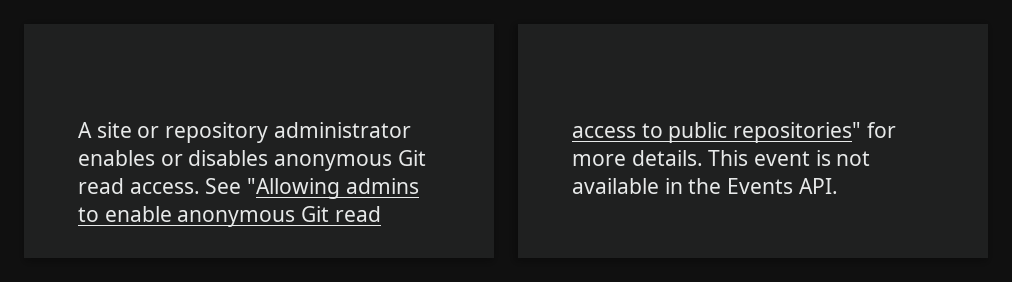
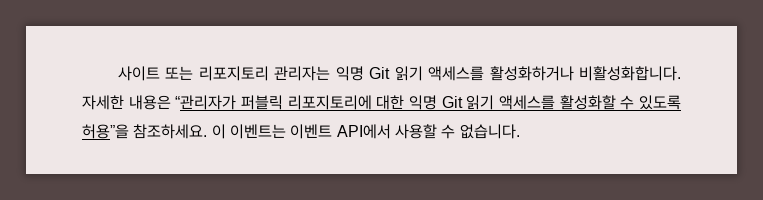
- A site or repository administrator enables or disables anonymous Git read access. See "Allowing admins to enable anonymous Git read access to public repositories" for more details. This event is not available in the Events API.
+ 사이트 또는 리포지토리 관리자는 익명 Git 읽기 액세스를 활성화하거나 비활성화합니다. 자세한 내용은 “관리자가 퍼블릭 리포지토리에 대한 익명 Git 읽기 액세스를 활성화할 수 있도록 허용”을 참조하세요. 이 이벤트는 이벤트 API에서 사용할 수 없습니다.

